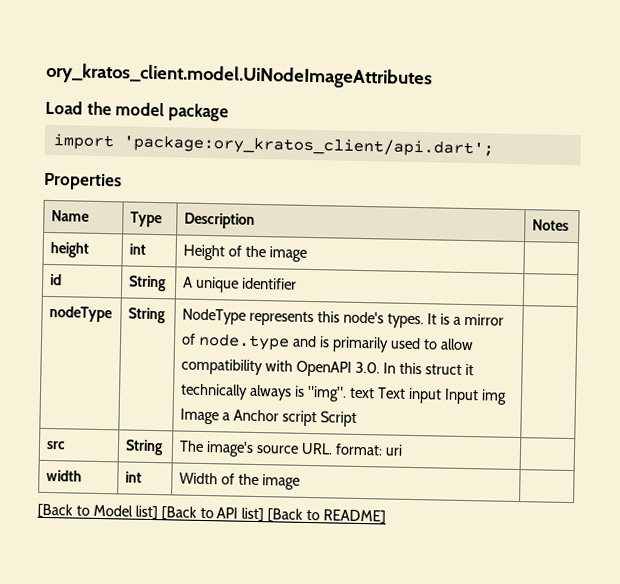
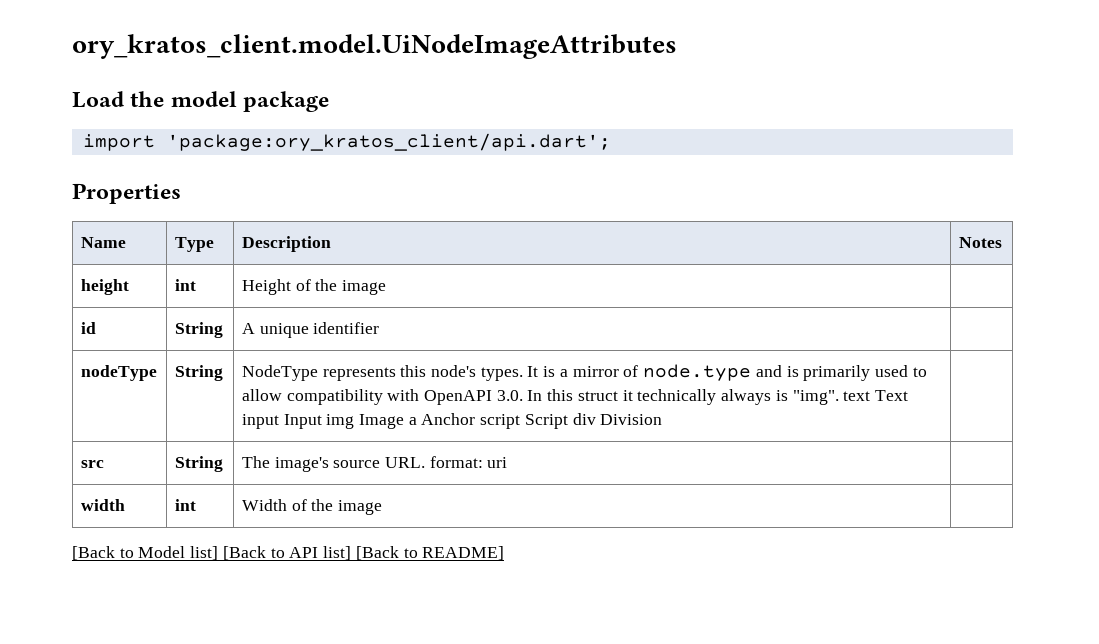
- It is a mirror of node.type and is primarily used to allow compatibility with OpenAPI 3.0. In this struct it technically always is "img". text Text input Input img Image a Anchor script Script
+ It is a mirror of node.type and is primarily used to allow compatibility with OpenAPI 3.0. In this struct it technically always is "img". text Text input Input img Image a Anchor script Script div Division

